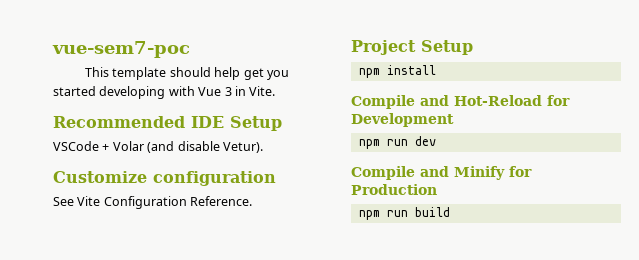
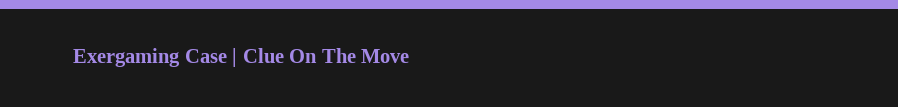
- vue-sem7-poc
- This template should help get you started developing with Vue 3 in Vite.
- Recommended IDE Setup
- VSCode + Volar (and disable Vetur).
- Customize configuration
- See Vite Configuration Reference.
- Project Setup
- npm install
- Compile and Hot-Reload for Development
- npm run dev
- Compile and Minify for Production
- npm run build
+ Exergaming Case | Clue On The Move

